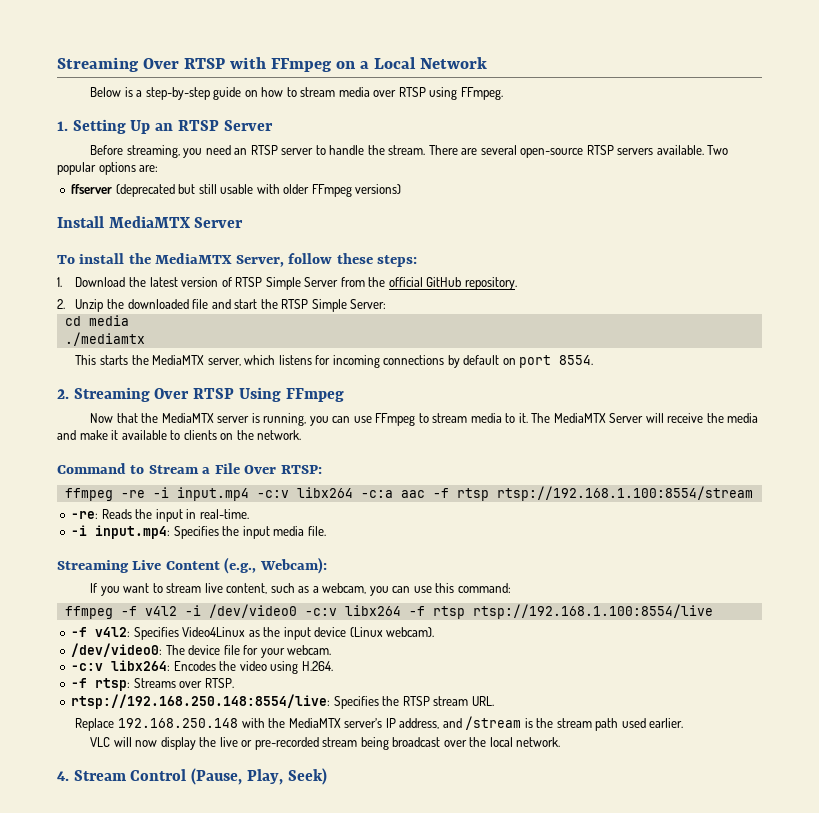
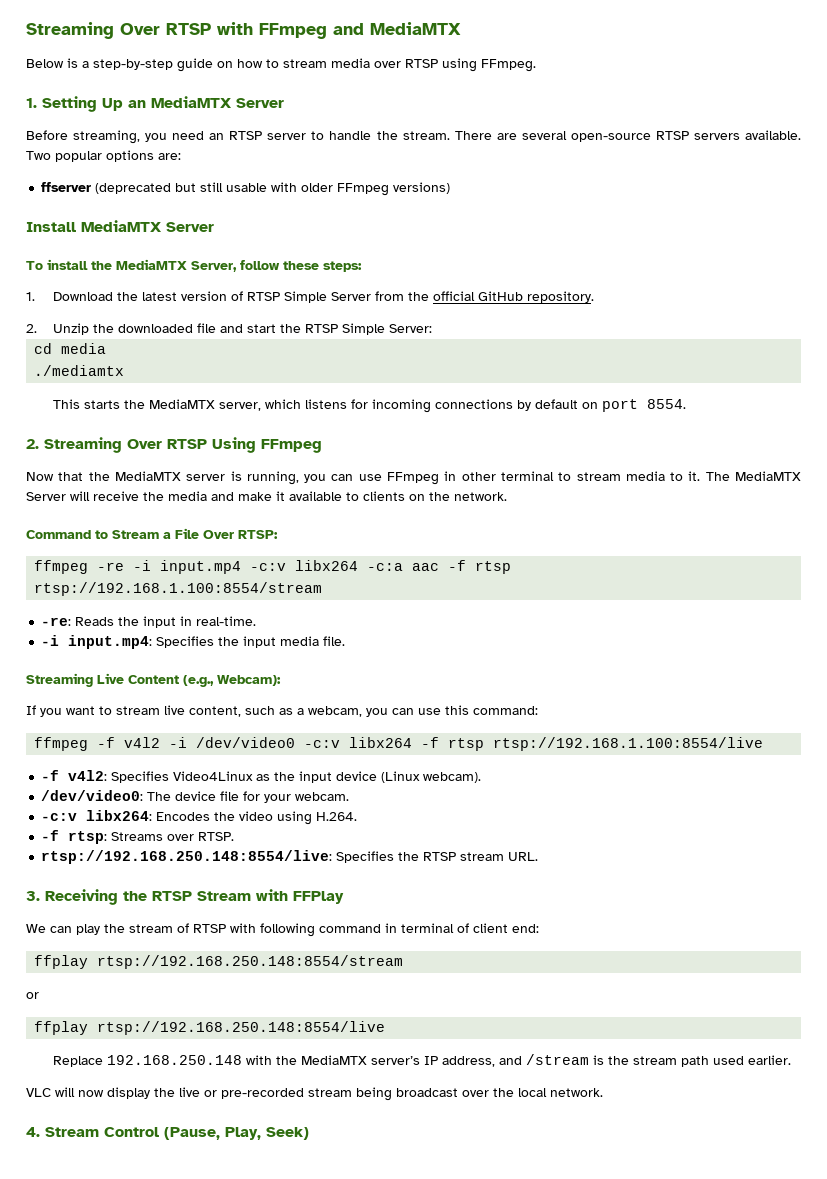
- Streaming Over RTSP with FFmpeg on a Local Network
+ Streaming Over RTSP with FFmpeg and MediaMTX
- 1. Setting Up an RTSP Server
+ 1. Setting Up an MediaMTX Server
- Now that the MediaMTX server is running, you can use FFmpeg to stream media to it.
+ Now that the MediaMTX server is running, you can use FFmpeg in other terminal to stream media to it.
+ 3. Receiving the RTSP Stream with FFPlay
+ We can play the stream of RTSP with following command in terminal of client end:
+ ffplay rtsp://192.168.250.148:8554/stream
+ or
+ ffplay rtsp://192.168.250.148:8554/live

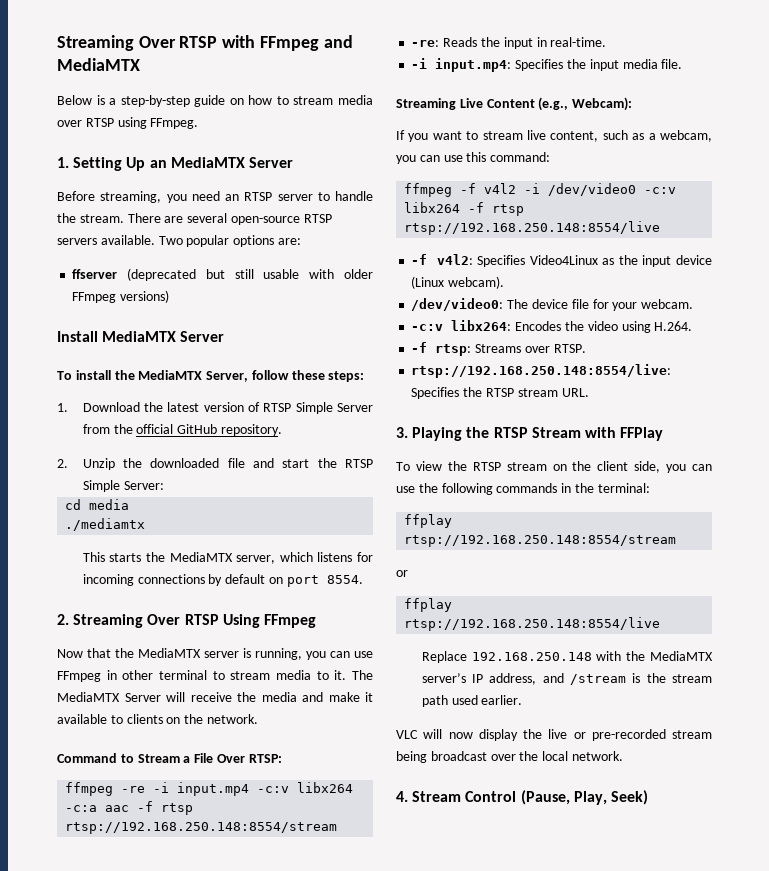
- ffmpeg -re -i input.mp4 -c:v libx264 -c:a aac -f rtsp rtsp://192.168.1.100:8554/stream
+ ffmpeg -re -i input.mp4 -c:v libx264 -c:a aac -f rtsp rtsp://192.168.250.148:8554/stream
- ffmpeg -f v4l2 -i /dev/video0 -c:v libx264 -f rtsp rtsp://192.168.1.100:8554/live
+ ffmpeg -f v4l2 -i /dev/video0 -c:v libx264 -f rtsp rtsp://192.168.250.148:8554/live
- 3. Receiving the RTSP Stream with FFPlay
+ 3. Playing the RTSP Stream with FFPlay
- We can play the stream of RTSP with following command in terminal of client end:
+ To view the RTSP stream on the client side, you can use the following commands in the terminal:

